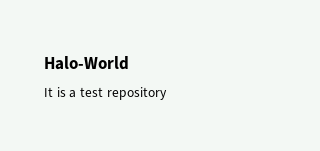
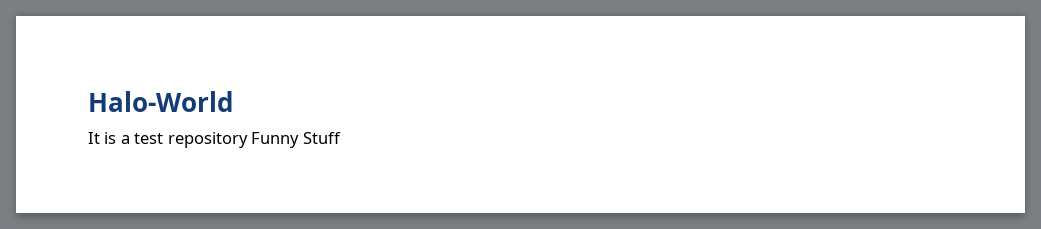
- It is a test repository
+ It is a test repository Funny Stuff

